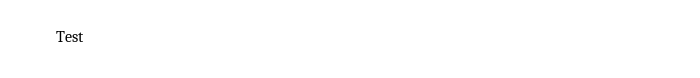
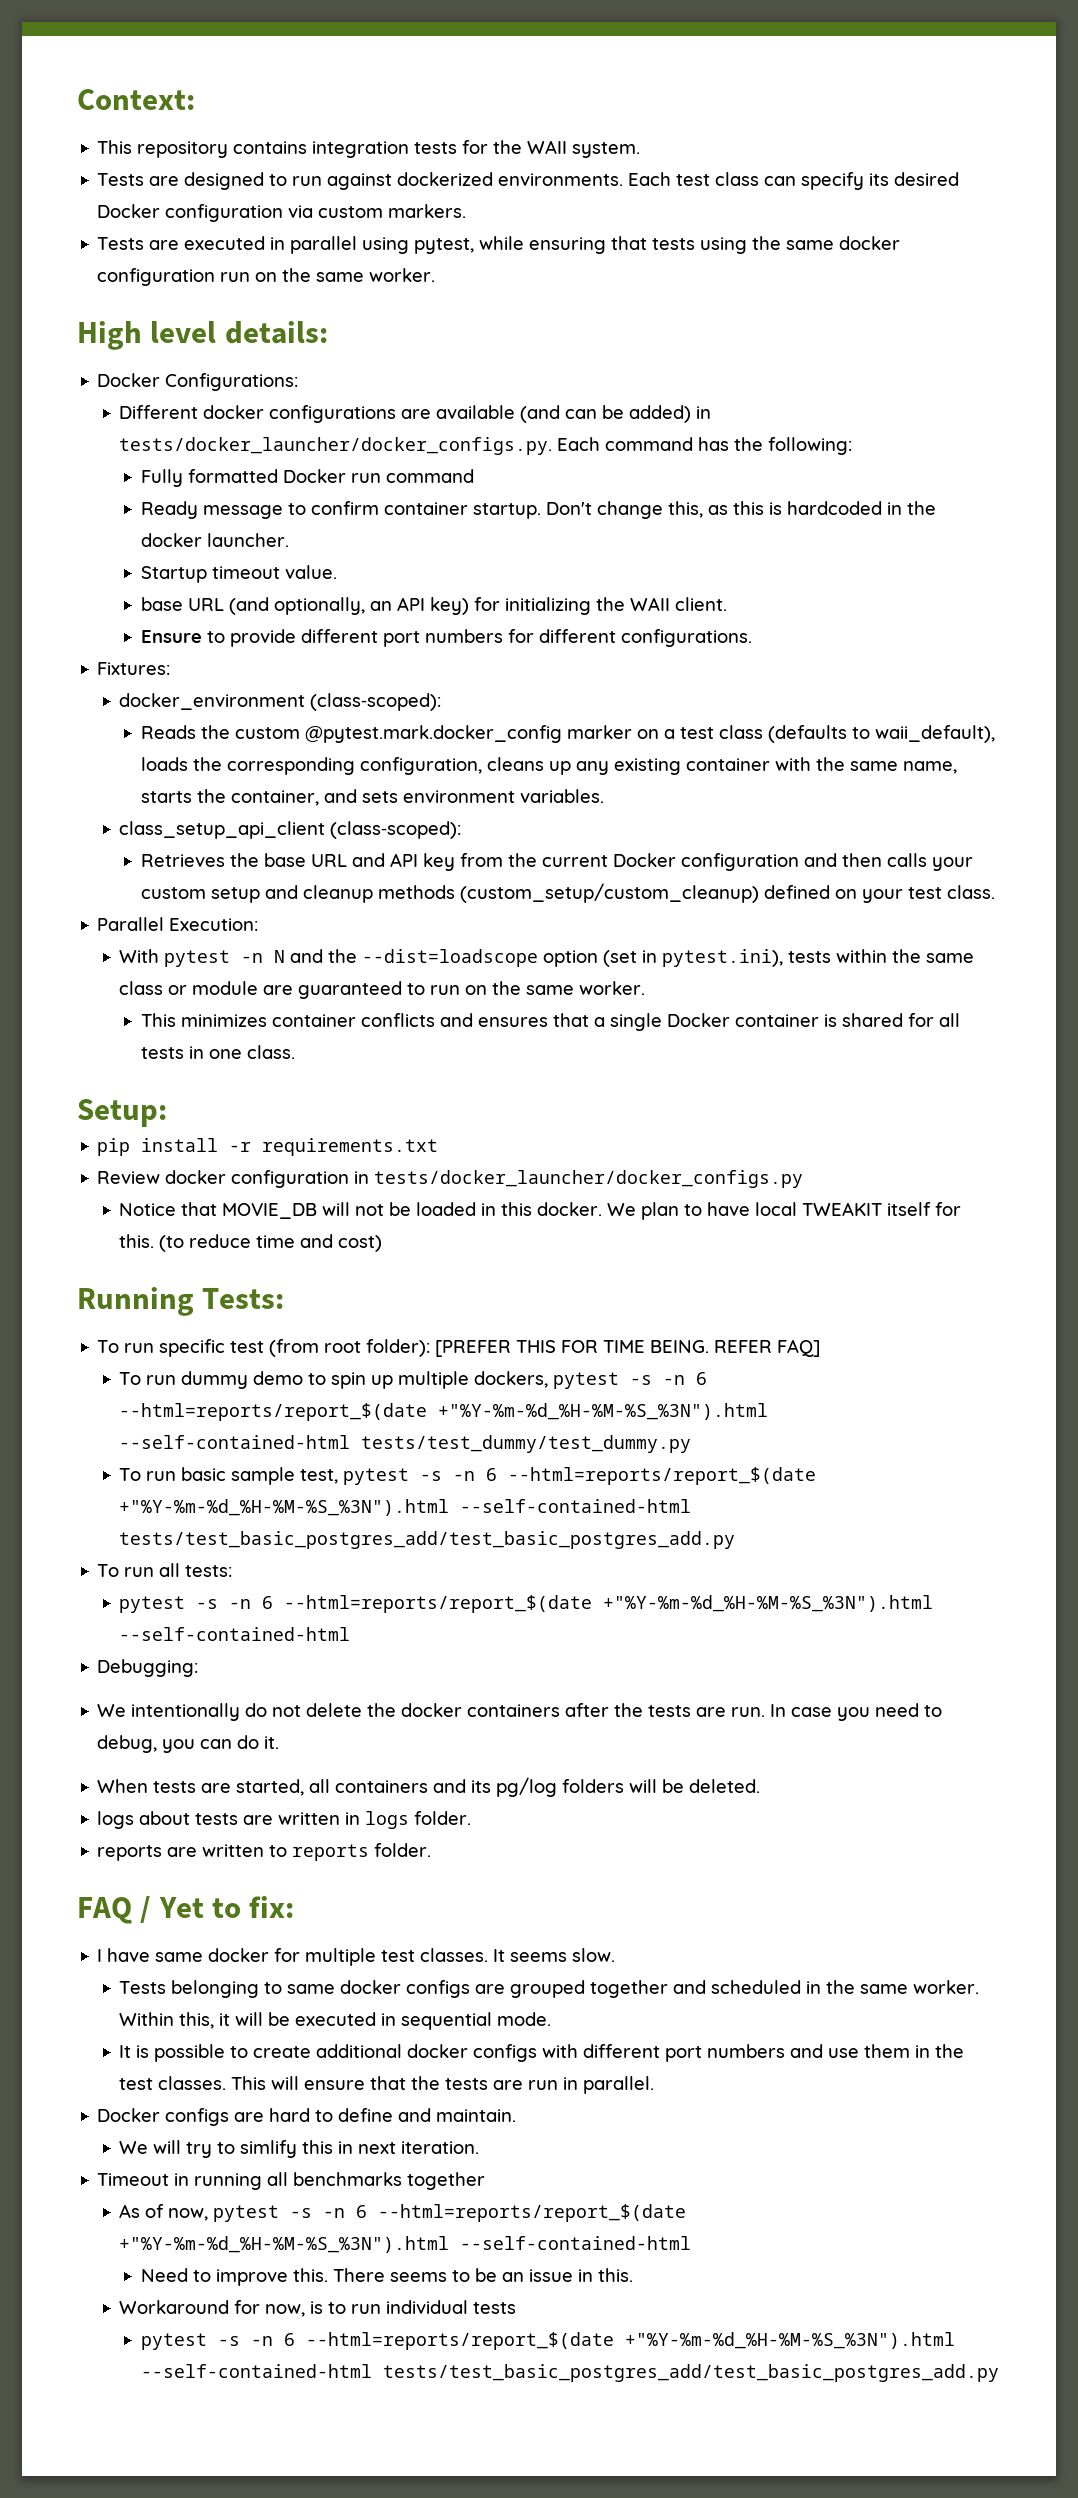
- Test
+ Context:
+ This repository contains integration tests for the WAII system.
+ Tests are designed to run against dockerized environments. Each test class can specify its desired Docker configuration via custom markers.
+ Tests are executed in parallel using pytest, while ensuring that tests using the same docker configuration run on the same worker.
+ High level details:
+ Docker Configurations:
+ Different docker configurations are available (and can be added) in tests/docker_launcher/docker_configs.py. Each command has the following:
+ Fully formatted Docker run command
+ Ready message to confirm container startup. Don't change this, as this is hardcoded in the docker launcher.
+ Startup timeout value.
+ base URL (and optionally, an API key) for initializing the WAII client.
+ Ensure to provide different port numbers for different configurations.
+ Fixtures:
+ docker_environment (class‑scoped):
+ Reads the custom @pytest.mark.docker_config marker on a test class (defaults to waii_default), loads the corresponding configuration, cleans up any existing container with the same name, starts the container, and sets environment variables.
+ class_setup_api_client (class‑scoped):
+ Retrieves the base URL and API key from the current Docker configuration and then calls your custom setup and cleanup methods (custom_setup/custom_cleanup) defined on your test class.
+ Parallel Execution:
+ With pytest -n N and the --dist=loadscope option (set in pytest.ini), tests within the same class or module are guaranteed to run on the same worker.
+ This minimizes container conflicts and ensures that a single Docker container is shared for all tests in one class.
+ Setup:
+ pip install -r requirements.txt
+ Review docker configuration in tests/docker_launcher/docker_configs.py
+ Notice that MOVIE_DB will not be loaded in this docker. We plan to have local TWEAKIT itself for this. (to reduce time and cost)
+ Running Tests:
+ To run specific test (from root folder): [PREFER THIS FOR TIME BEING. REFER FAQ]
+ To run dummy demo to spin up multiple dockers, pytest -s -n 6 --html=reports/report_$(date +"%Y-%m-%d_%H-%M-%S_%3N").html --self-contained-html tests/test_dummy/test_dummy.py
+ To run basic sample test, pytest -s -n 6 --html=reports/report_$(date +"%Y-%m-%d_%H-%M-%S_%3N").html --self-contained-html tests/test_basic_postgres_add/test_basic_postgres_add.py
+ To run all tests:
+ pytest -s -n 6 --html=reports/report_$(date +"%Y-%m-%d_%H-%M-%S_%3N").html --self-contained-html
+ Debugging:
+ We intentionally do not delete the docker containers after the tests are run. In case you need to debug, you can do it.
+ When tests are started, all containers and its pg/log folders will be deleted.
+ logs about tests are written in logs folder.
+ reports are written to reports folder.
+ FAQ / Yet to fix:
+ I have same docker for multiple test classes. It seems slow.
+ Tests belonging to same docker configs are grouped together and scheduled in the same worker. Within this, it will be executed in sequential mode.
+ It is possible to create additional docker configs with different port numbers and use them in the test classes. This will ensure that the tests are run in parallel.
+ Docker configs are hard to define and maintain.
+ We will try to simlify this in next iteration.
+ Timeout in running all benchmarks together
+ As of now, pytest -s -n 6 --html=reports/report_$(date +"%Y-%m-%d_%H-%M-%S_%3N").html --self-contained-html
+ Need to improve this. There seems to be an issue in this.
+ Workaround for now, is to run individual tests
+ pytest -s -n 6 --html=reports/report_$(date +"%Y-%m-%d_%H-%M-%S_%3N").html --self-contained-html tests/test_basic_postgres_add/test_basic_postgres_add.py

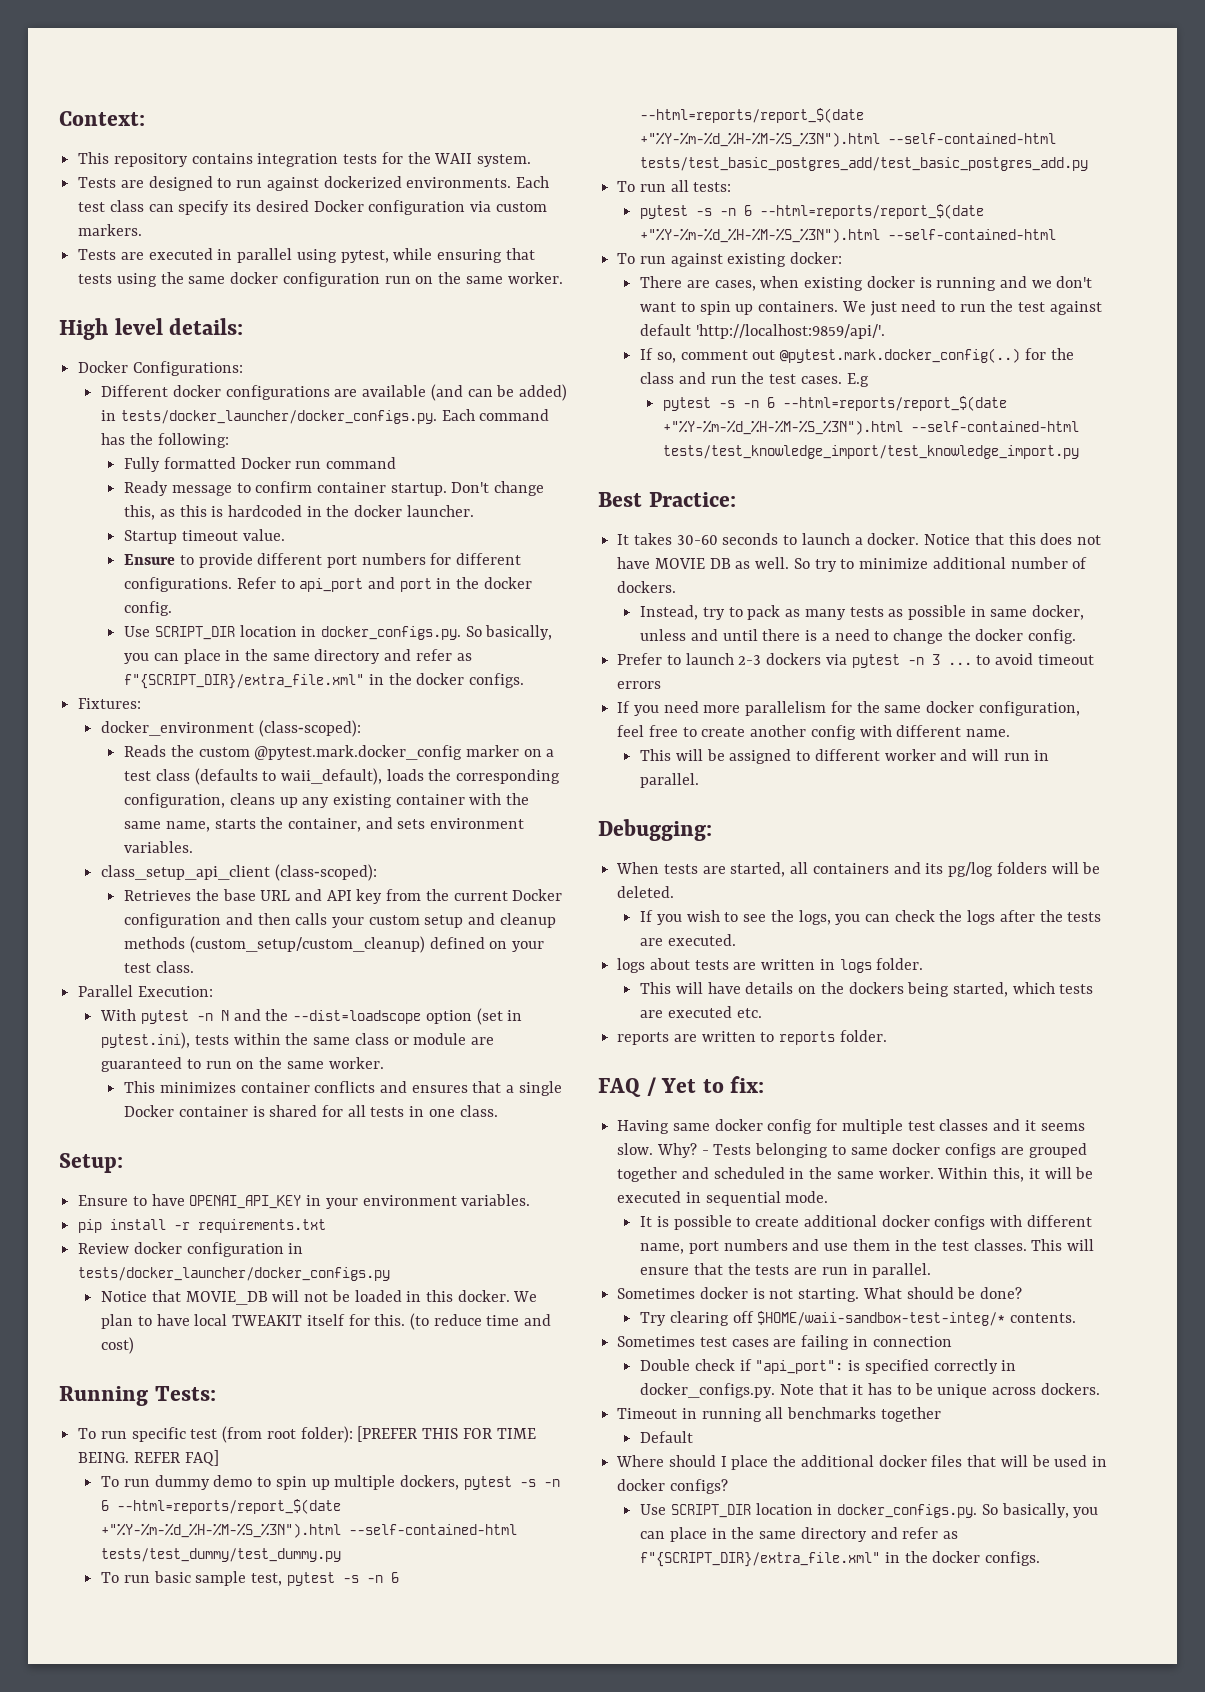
- base URL (and optionally, an API key) for initializing the WAII client.
+ Refer to api_port and port in the docker config.
+ Use SCRIPT_DIR location in docker_configs.py. So basically, you can place in the same directory and refer as f"{SCRIPT_DIR}/extra_file.xml" in the docker configs.
+ Ensure to have OPENAI_API_KEY in your environment variables.
+ To run against existing docker:
+ There are cases, when existing docker is running and we don't want to spin up containers. We just need to run the test against default 'http://localhost:9859/api/'.
+ If so, comment out @pytest.mark.docker_config(..) for the class and run the test cases. E.g
+ pytest -s -n 6 --html=reports/report_$(date +"%Y-%m-%d_%H-%M-%S_%3N").html --self-contained-html tests/test_knowledge_import/test_knowledge_import.py
+ Best Practice:
+ It takes 30-60 seconds to launch a docker. Notice that this does not have MOVIE DB as well. So try to minimize additional number of dockers.
+ Instead, try to pack as many tests as possible in same docker, unless and until there is a need to change the docker config.
+ Prefer to launch 2-3 dockers via pytest -n 3 ... to avoid timeout errors
+ If you need more parallelism for the same docker configuration, feel free to create another config with different name.
+ This will be assigned to different worker and will run in parallel.
  Debugging:
- We intentionally do not delete the docker containers after the tests are run. In case you need to debug, you can do it.
+ If you wish to see the logs, you can check the logs after the tests are executed.
+ This will have details on the dockers being started, which tests are executed etc.
- I have same docker for multiple test classes. It seems slow.
- Tests belonging to same docker configs are grouped together and scheduled in the same worker.
+ Having same docker config for multiple test classes and it seems slow. Why? - Tests belonging to same docker configs are grouped together and scheduled in the same worker.
- It is possible to create additional docker configs with different port numbers and use them in the test classes.
+ It is possible to create additional docker configs with different name, port numbers and use them in the test classes.
- Docker configs are hard to define and maintain.
- We will try to simlify this in next iteration.
+ Sometimes docker is not starting. What should be done?
+ Try clearing off $HOME/waii-sandbox-test-integ/* contents.
+ Sometimes test cases are failing in connection
+ Double check if "api_port": is specified correctly in docker_configs.py. Note that it has to be unique across dockers.
- As of now, pytest -s -n 6 --html=reports/report_$(date +"%Y-%m-%d_%H-%M-%S_%3N").html --self-contained-html
- Need to improve this. There seems to be an issue in this.
- Workaround for now, is to run individual tests
- pytest -s -n 6 --html=reports/report_$(date +"%Y-%m-%d_%H-%M-%S_%3N").html --self-contained-html tests/test_basic_postgres_add/test_basic_postgres_add.py
+ Default
+ Where should I place the additional docker files that will be used in docker configs?
+ Use SCRIPT_DIR location in docker_configs.py. So basically, you can place in the same directory and refer as f"{SCRIPT_DIR}/extra_file.xml" in the docker configs.

